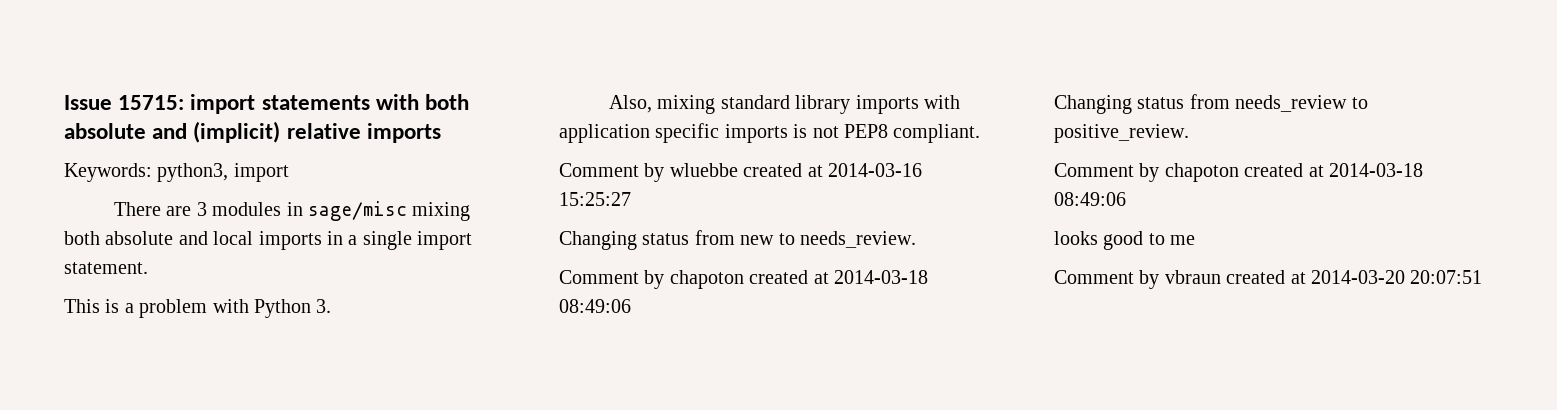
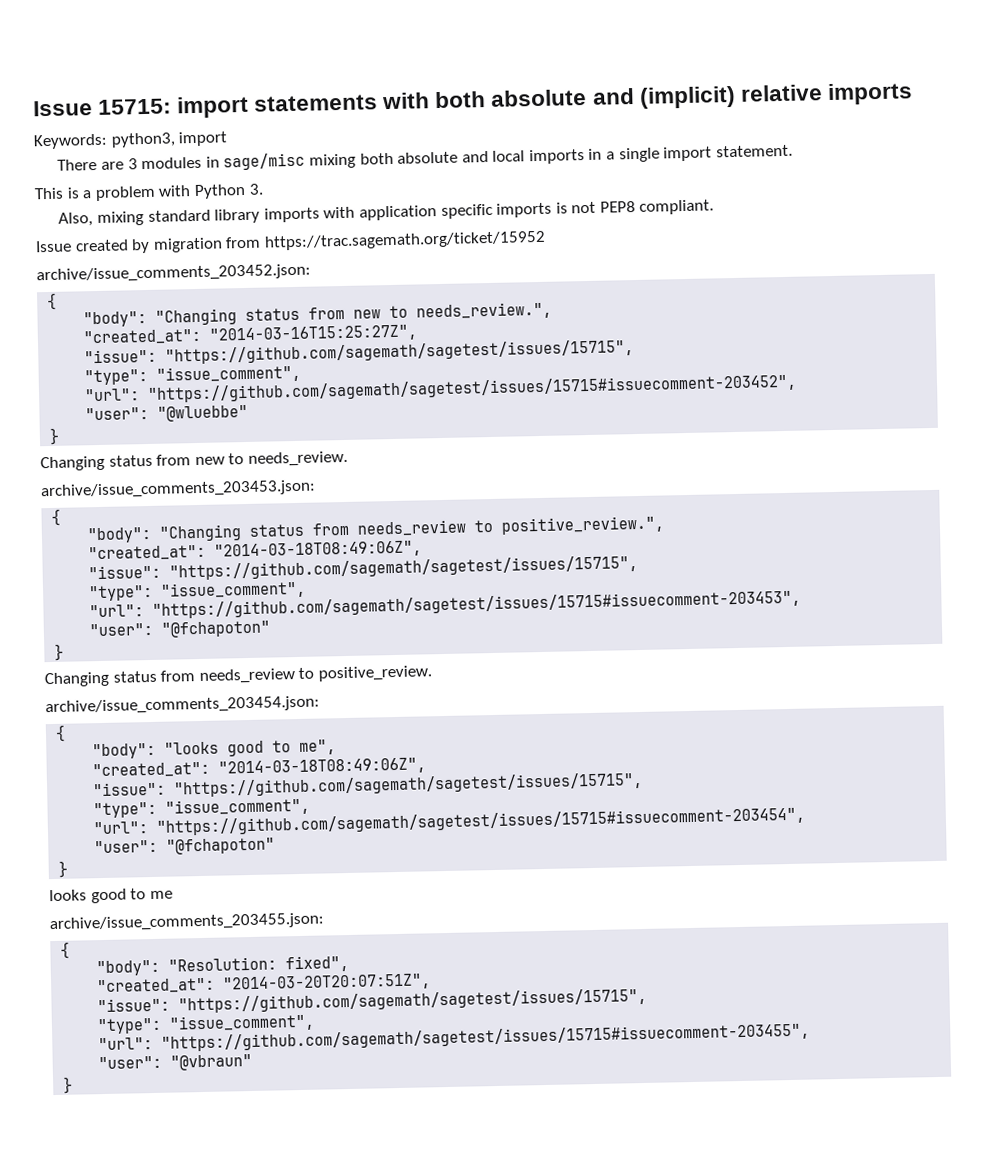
- Comment by wluebbe created at 2014-03-16 15:25:27
+ Issue created by migration from https://trac.sagemath.org/ticket/15952
+ archive/issue_comments_203452.json:
+ {
+ "body": "Changing status from new to needs_review.",
+ "created_at": "2014-03-16T15:25:27Z",
+ "issue": "https://github.com/sagemath/sagetest/issues/15715",
+ "type": "issue_comment",
+ "url": "https://github.com/sagemath/sagetest/issues/15715#issuecomment-203452",
+ "user": "@wluebbe"
+ }
  Changing status from new to needs_review.
- Comment by chapoton created at 2014-03-18 08:49:06
+ archive/issue_comments_203453.json:
+ {
+ "body": "Changing status from needs_review to positive_review.",
+ "created_at": "2014-03-18T08:49:06Z",
+ "issue": "https://github.com/sagemath/sagetest/issues/15715",
+ "type": "issue_comment",
+ "url": "https://github.com/sagemath/sagetest/issues/15715#issuecomment-203453",
+ "user": "@fchapoton"
+ }
  Changing status from needs_review to positive_review.
- Comment by chapoton created at 2014-03-18 08:49:06
+ archive/issue_comments_203454.json:
+ {
+ "body": "looks good to me",
+ "created_at": "2014-03-18T08:49:06Z",
+ "issue": "https://github.com/sagemath/sagetest/issues/15715",
+ "type": "issue_comment",
+ "url": "https://github.com/sagemath/sagetest/issues/15715#issuecomment-203454",
+ "user": "@fchapoton"
+ }
  looks good to me
- Comment by vbraun created at 2014-03-20 20:07:51
+ archive/issue_comments_203455.json:
+ {
+ "body": "Resolution: fixed",
+ "created_at": "2014-03-20T20:07:51Z",
+ "issue": "https://github.com/sagemath/sagetest/issues/15715",
+ "type": "issue_comment",
+ "url": "https://github.com/sagemath/sagetest/issues/15715#issuecomment-203455",
+ "user": "@vbraun"
+ }

